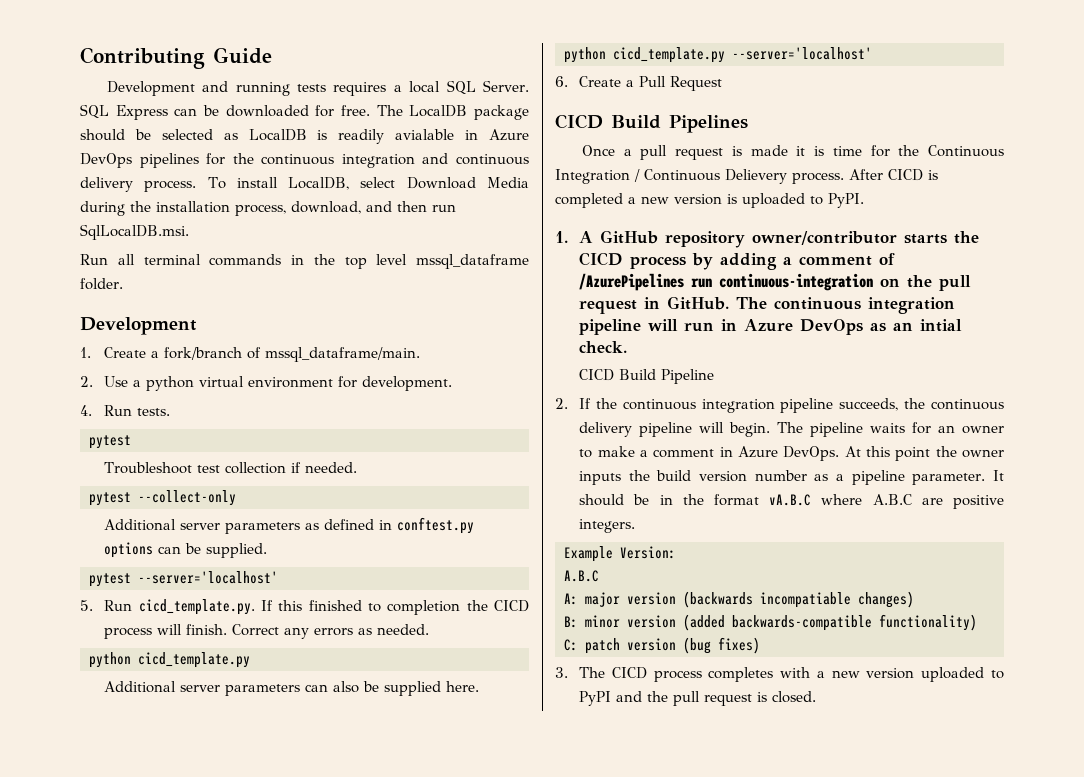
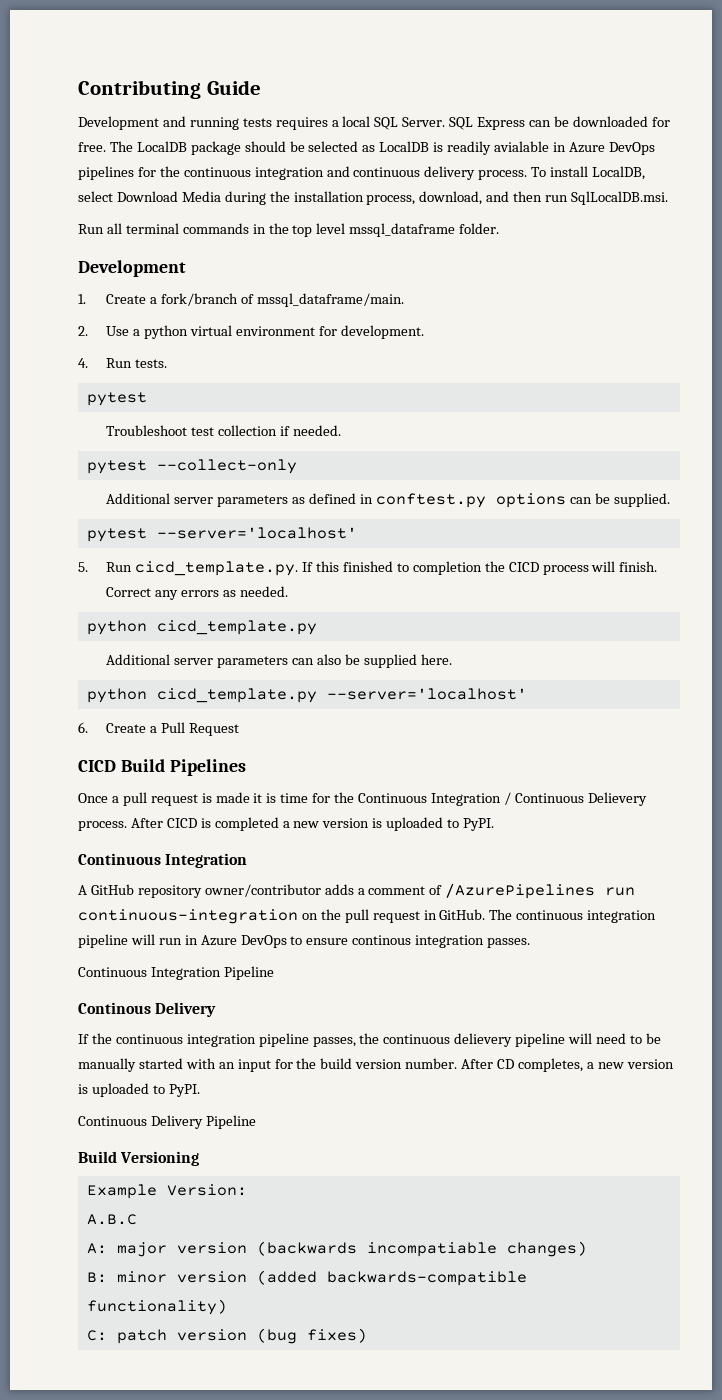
  After CICD is completed a new version is uploaded to PyPI.
- 1. A GitHub repository owner/contributor starts the CICD process by adding a comment of /AzurePipelines run continuous-integration on the pull request in GitHub.
+ Continuous Integration
+ A GitHub repository owner/contributor adds a comment of /AzurePipelines run continuous-integration on the pull request in GitHub.
- The continuous integration pipeline will run in Azure DevOps as an intial check.
- CICD Build Pipeline
- 2. If the continuous integration pipeline succeeds, the continuous delivery pipeline will begin. The pipeline waits for an owner to make a comment in Azure DevOps. At this point the owner inputs the build version number as a pipeline parameter. It should be in the format vA.B.C where A.B.C are positive integers.
+ The continuous integration pipeline will run in Azure DevOps to ensure continous integration passes.
+ Continuous Integration Pipeline
+ Continous Delivery
+ If the continuous integration pipeline passes, the continuous delievery pipeline will need to be manually started with an input for the build version number. After CD completes, a new version is uploaded to PyPI.
+ Continuous Delivery Pipeline
+ Build Versioning
- 3. The CICD process completes with a new version uploaded to PyPI and the pull request is closed.

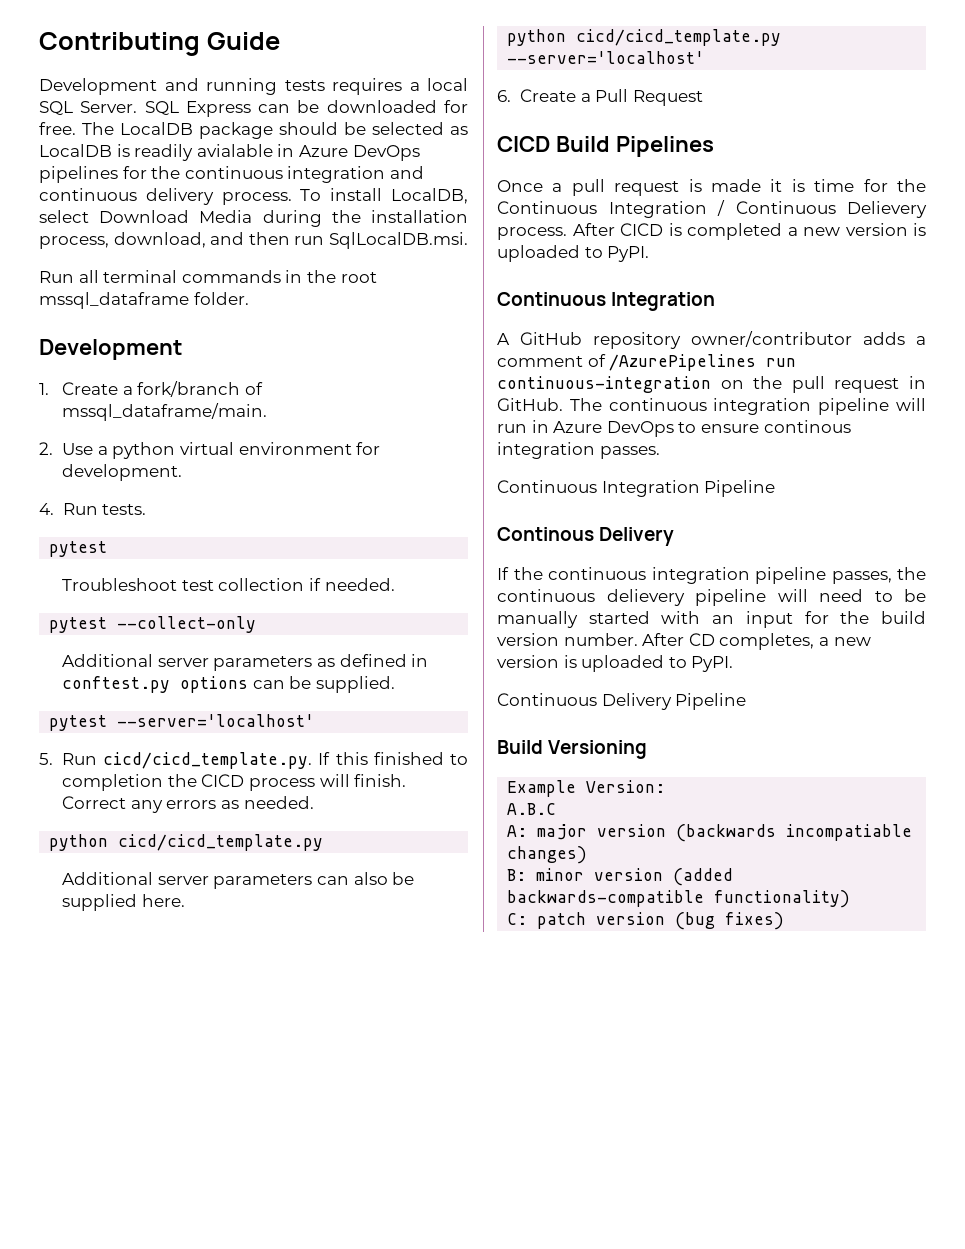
- Run all terminal commands in the top level mssql_dataframe folder.
+ Run all terminal commands in the root mssql_dataframe folder.
- 5. Run cicd_template.py. If this finished to completion the CICD process will finish.
+ 5. Run cicd/cicd_template.py. If this finished to completion the CICD process will finish.
  Correct any errors as needed.
- python cicd_template.py
+ python cicd/cicd_template.py
- python cicd_template.py --server='localhost'
+ python cicd/cicd_template.py --server='localhost'

